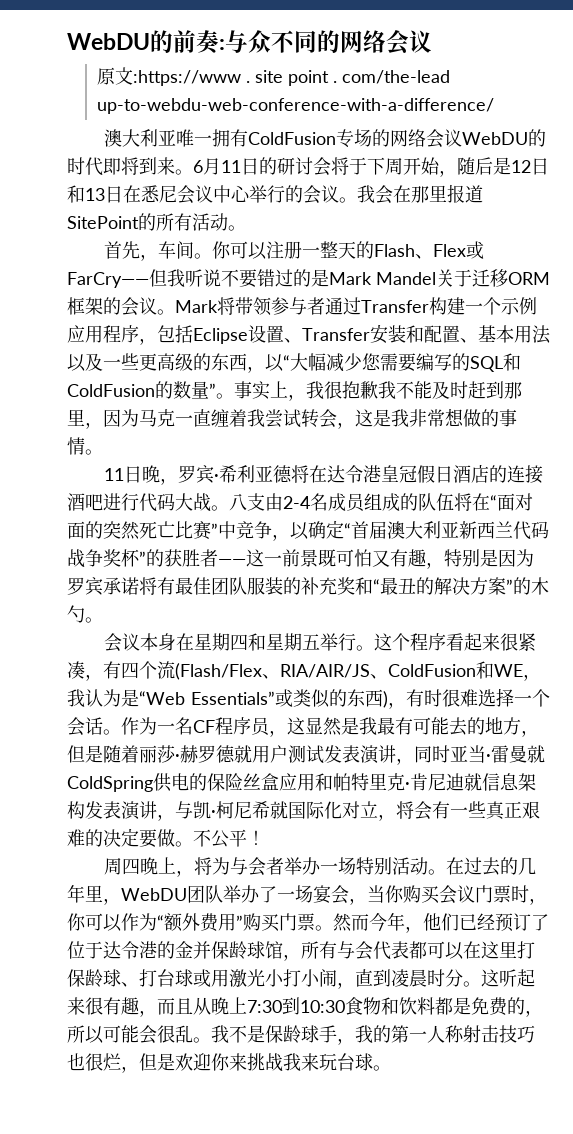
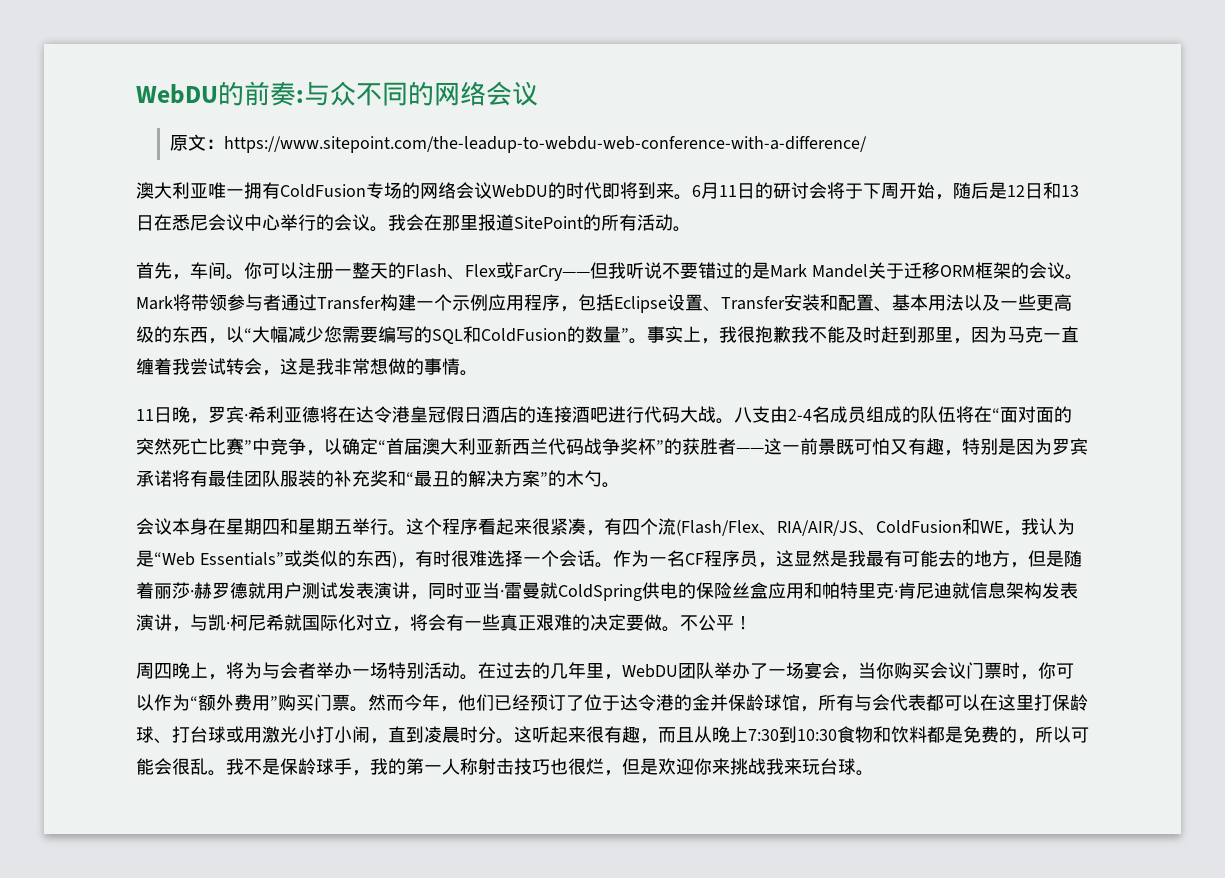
- 原文:https://www . site point . com/the-lead up-to-webdu-web-conference-with-a-difference/
+ 原文：https://www.sitepoint.com/the-leadup-to-webdu-web-conference-with-a-difference/

